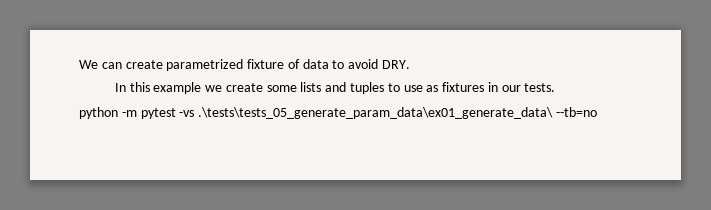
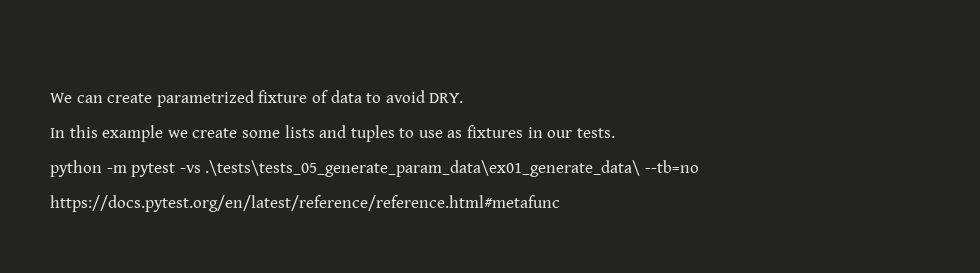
+ https://docs.pytest.org/en/latest/reference/reference.html#metafunc

